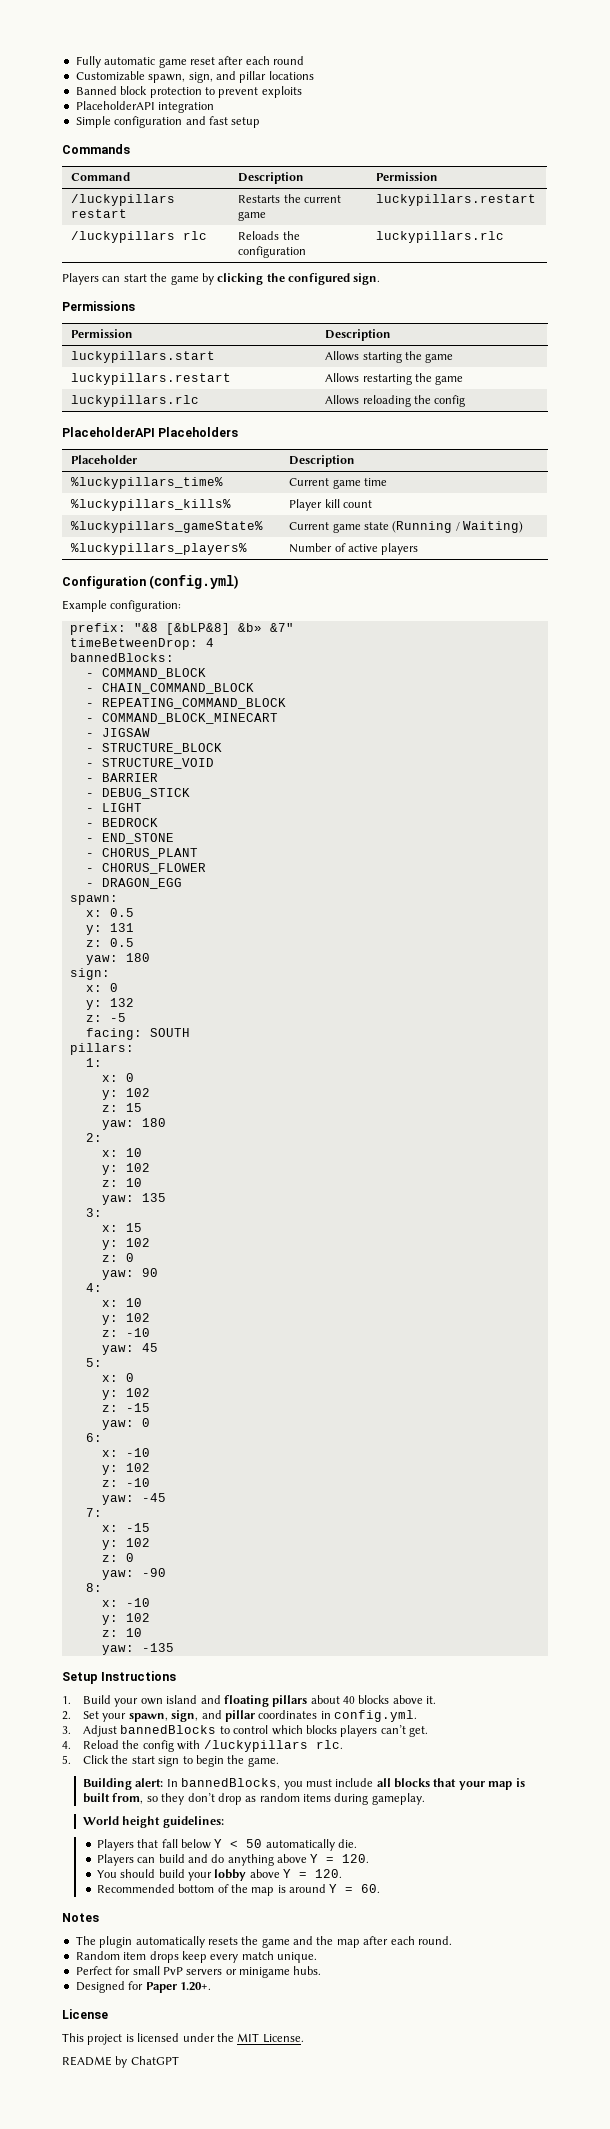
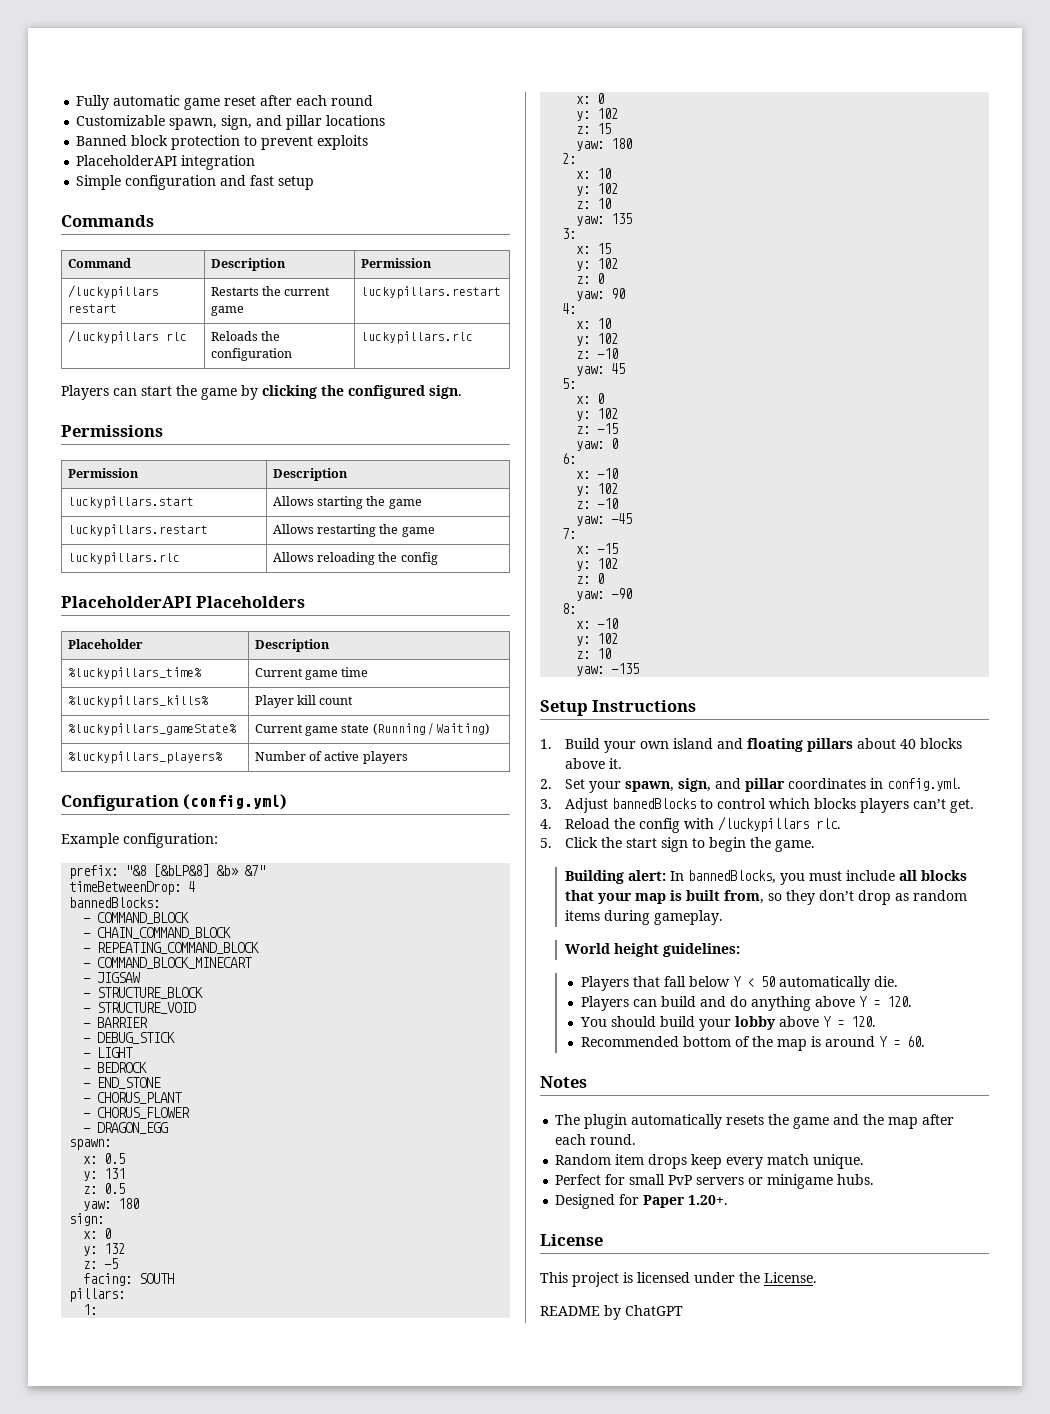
- This project is licensed under the MIT License.
+ This project is licensed under the License.

